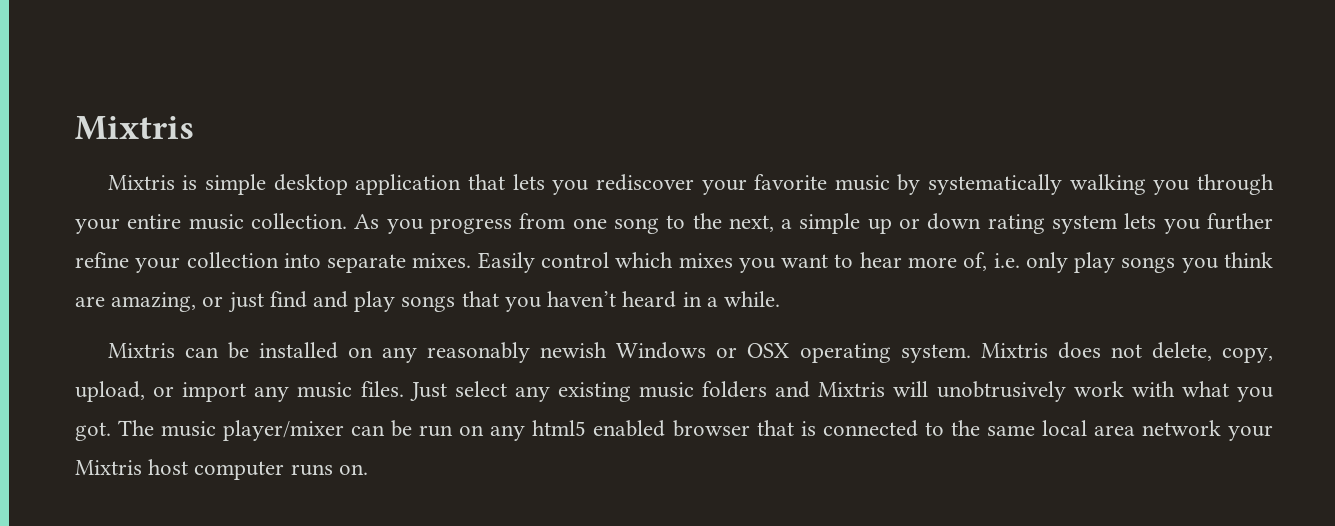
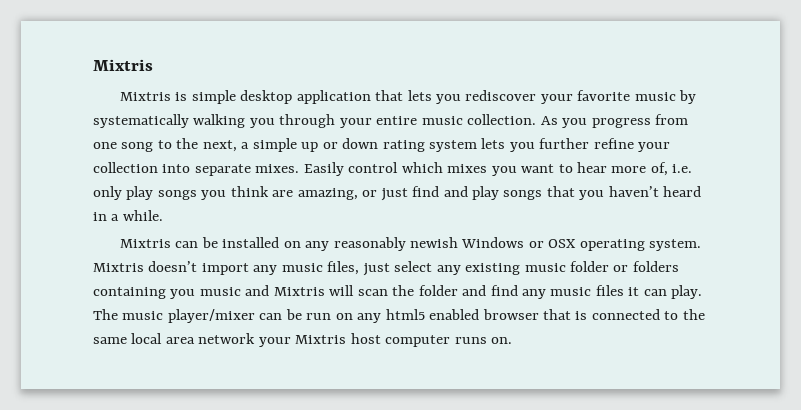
- Mixtris does not delete, copy, upload, or import any music files. Just select any existing music folders and Mixtris will unobtrusively work with what you got.
+ Mixtris doesn’t import any music files, just select any existing music folder or folders containing you music and Mixtris will scan the folder and find any music files it can play.

